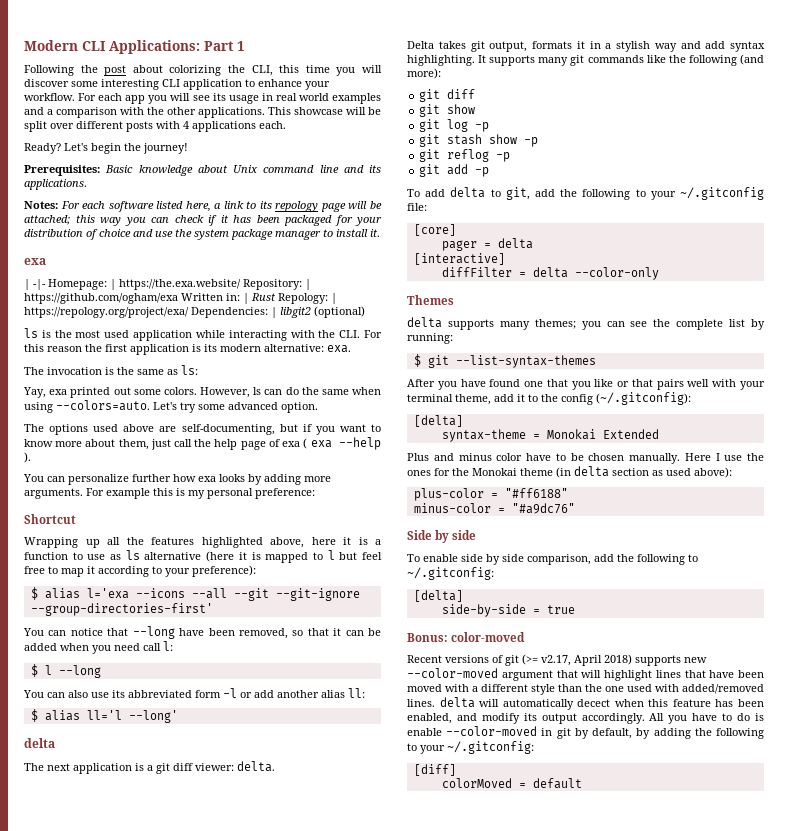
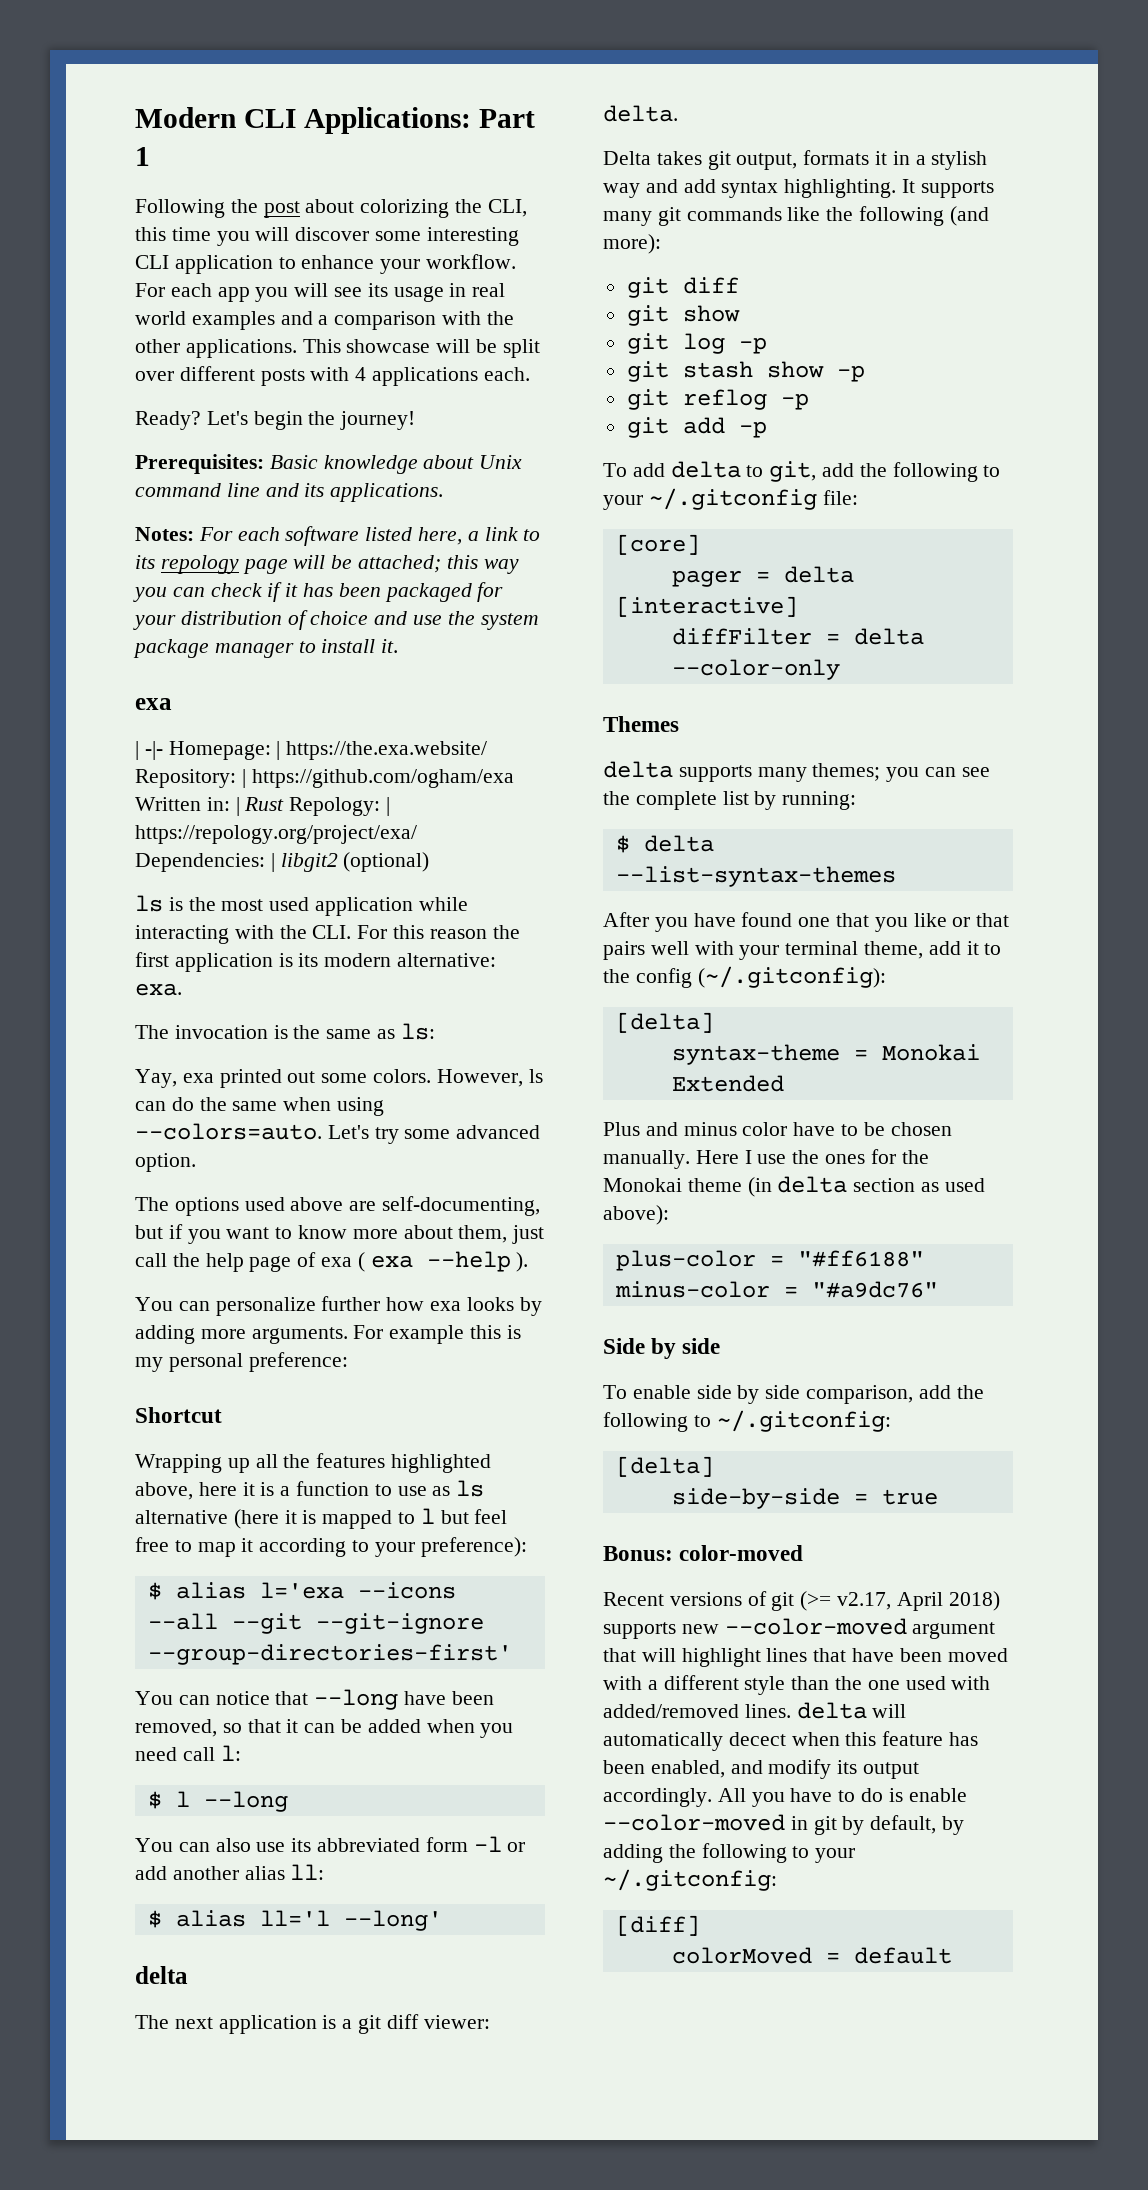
- $ git --list-syntax-themes
+ $ delta --list-syntax-themes

